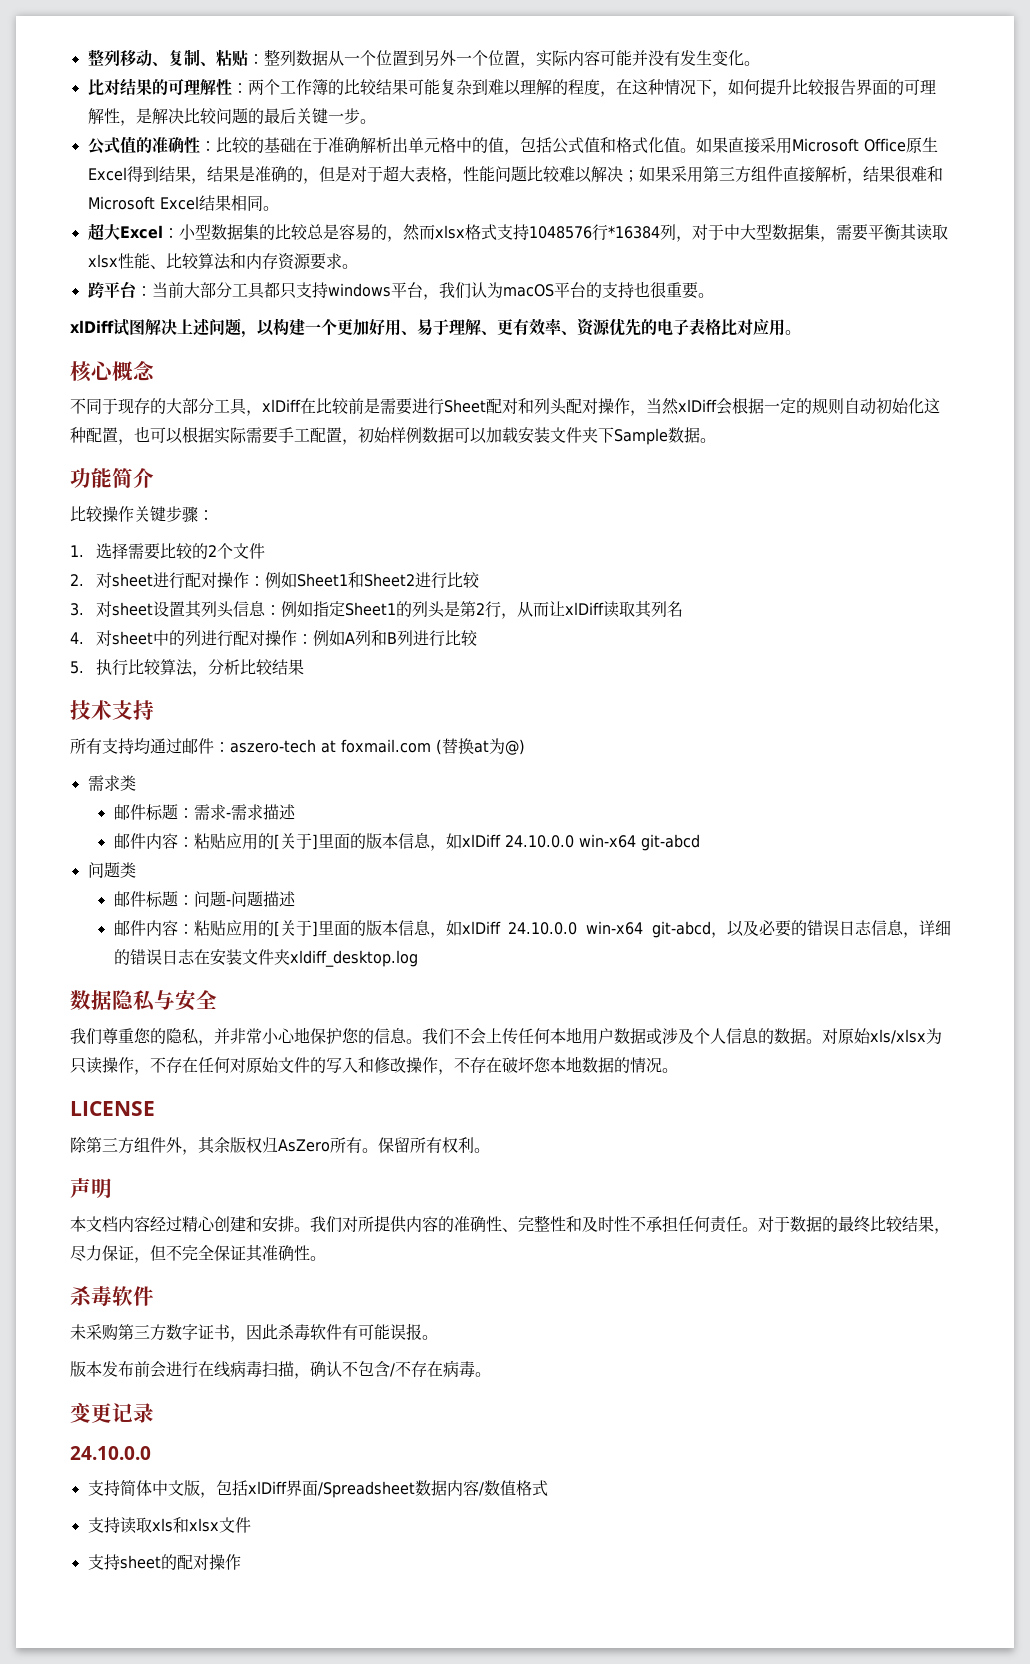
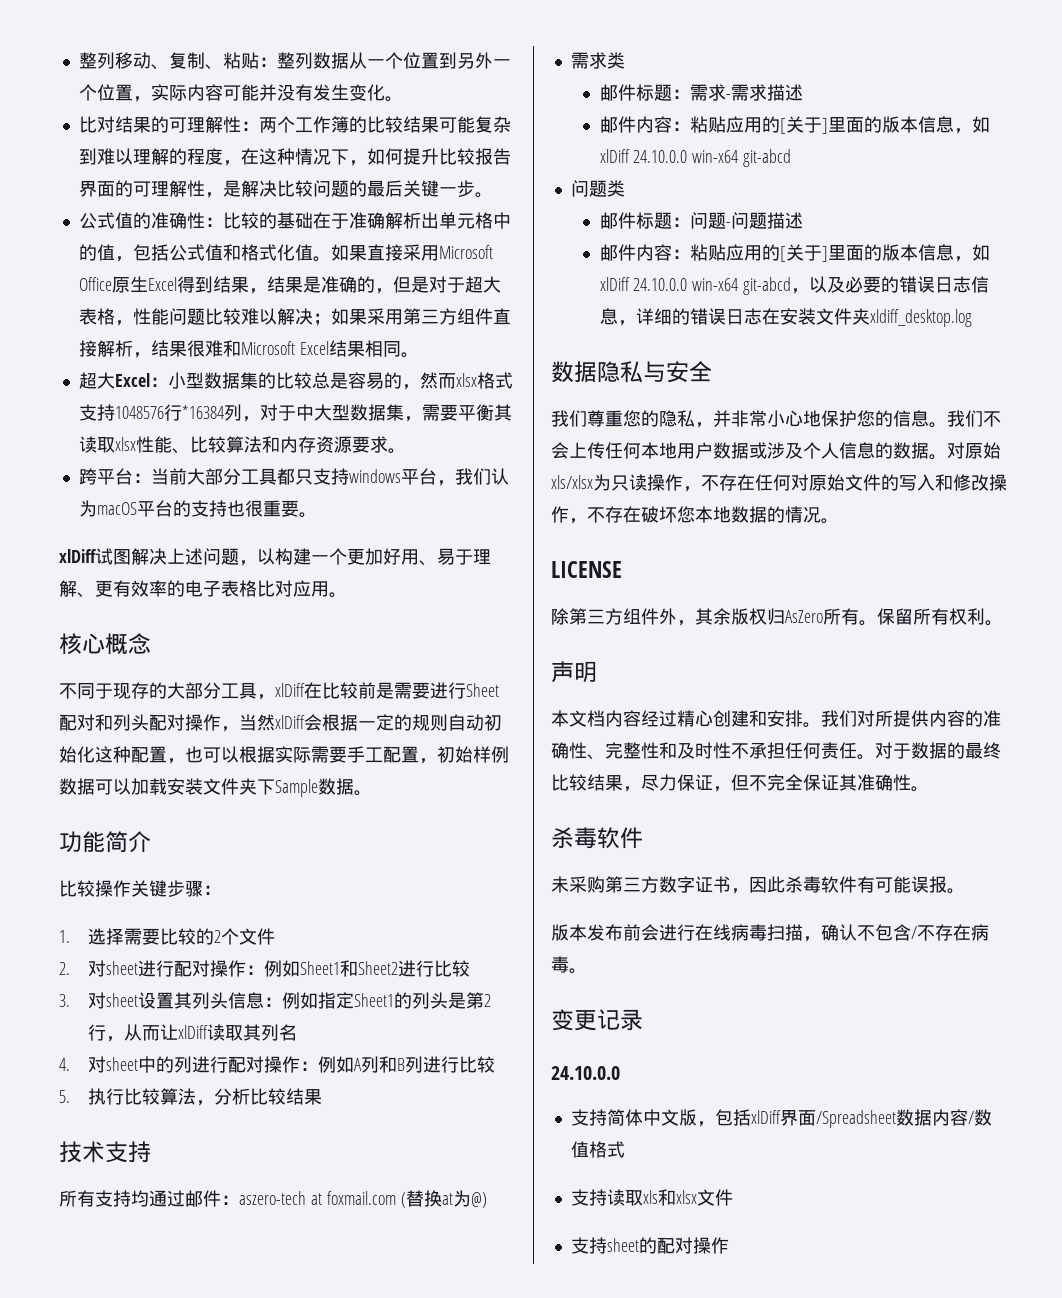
- xlDiff试图解决上述问题，以构建一个更加好用、易于理解、更有效率、资源优先的电子表格比对应用。
+ xlDiff试图解决上述问题，以构建一个更加好用、易于理解、更有效率的电子表格比对应用。

